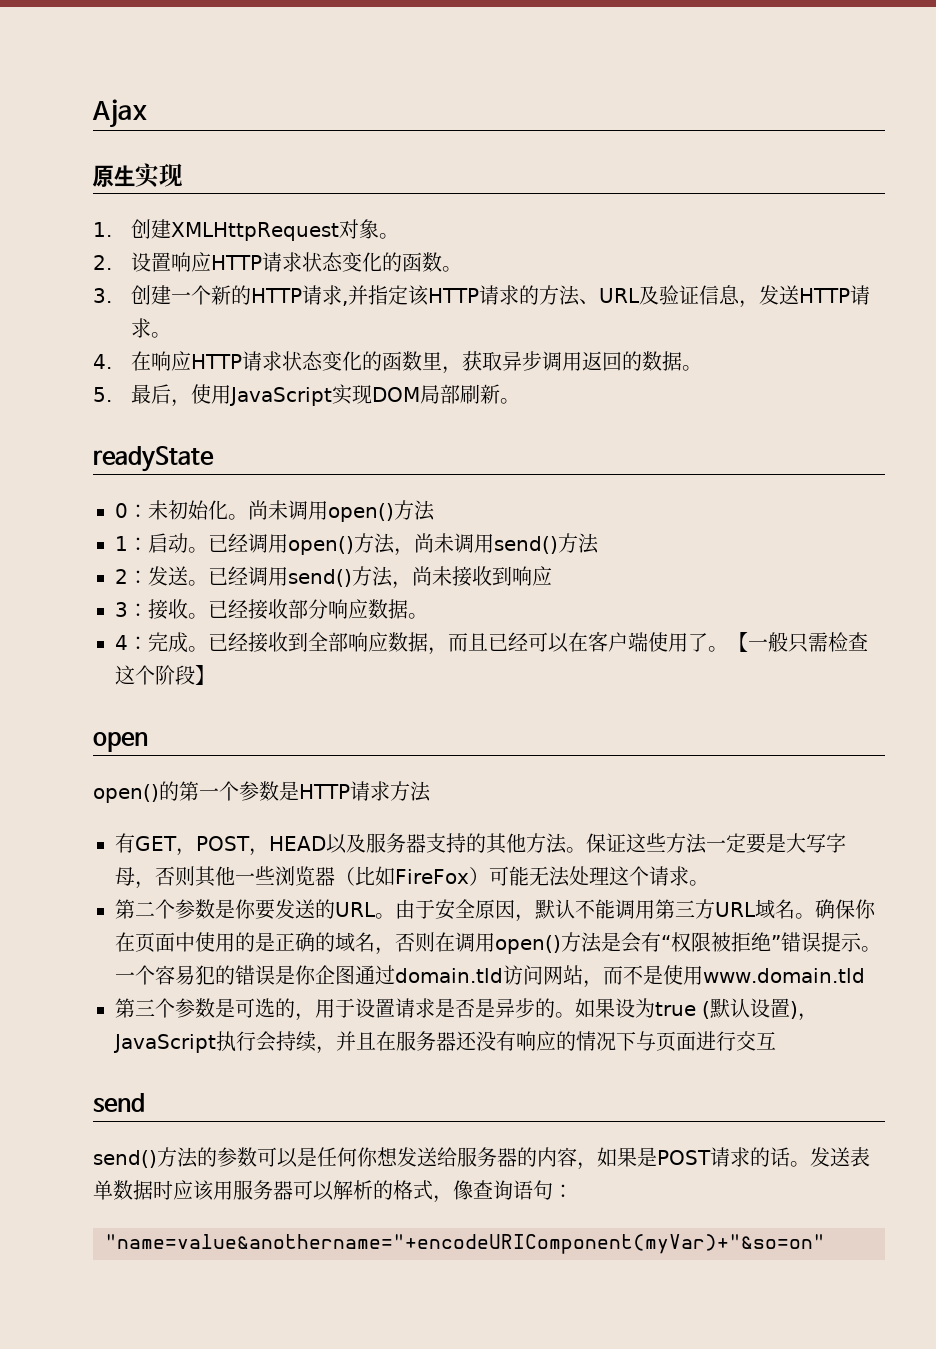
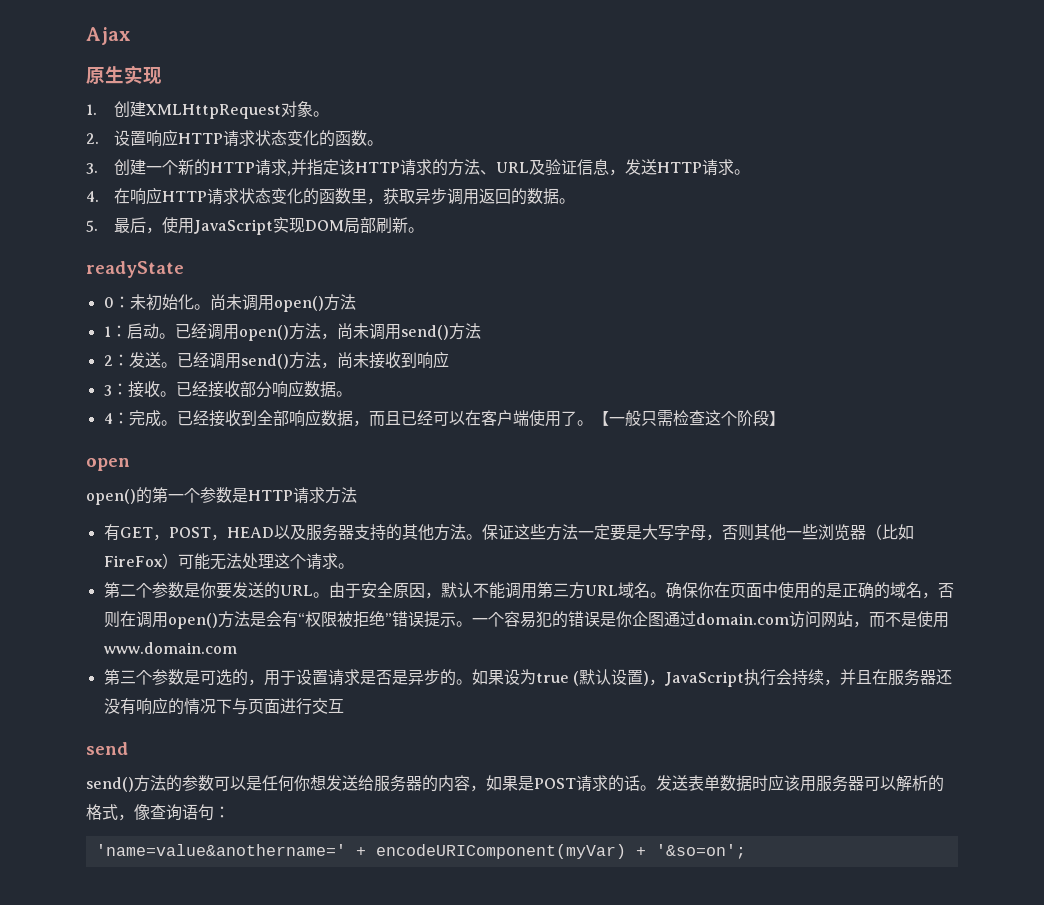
- 一个容易犯的错误是你企图通过domain.tld访问网站，而不是使用www.domain.tld
+ 一个容易犯的错误是你企图通过domain.com访问网站，而不是使用www.domain.com
- "name=value&anothername="+encodeURIComponent(myVar)+"&so=on"
+ 'name=value&anothername=' + encodeURIComponent(myVar) + '&so=on';

